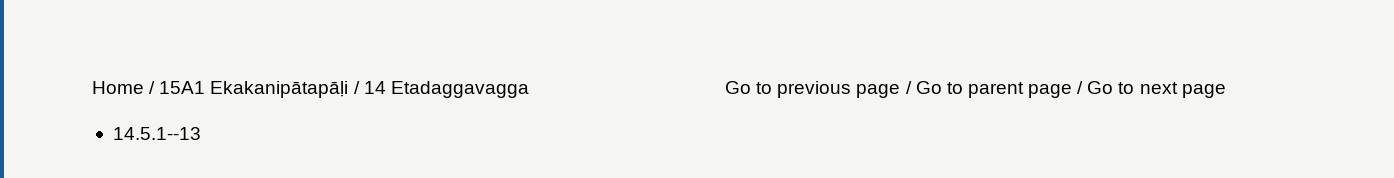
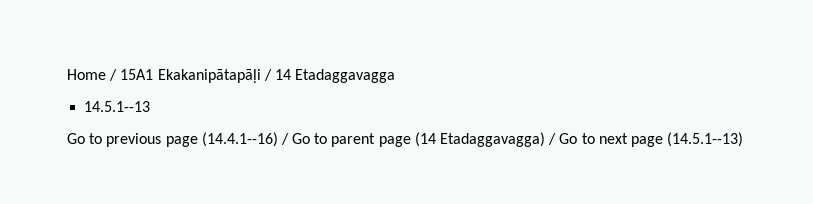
- Go to previous page / Go to parent page / Go to next page
+ Go to previous page (14.4.1--16) / Go to parent page (14 Etadaggavagga) / Go to next page (14.5.1--13)

